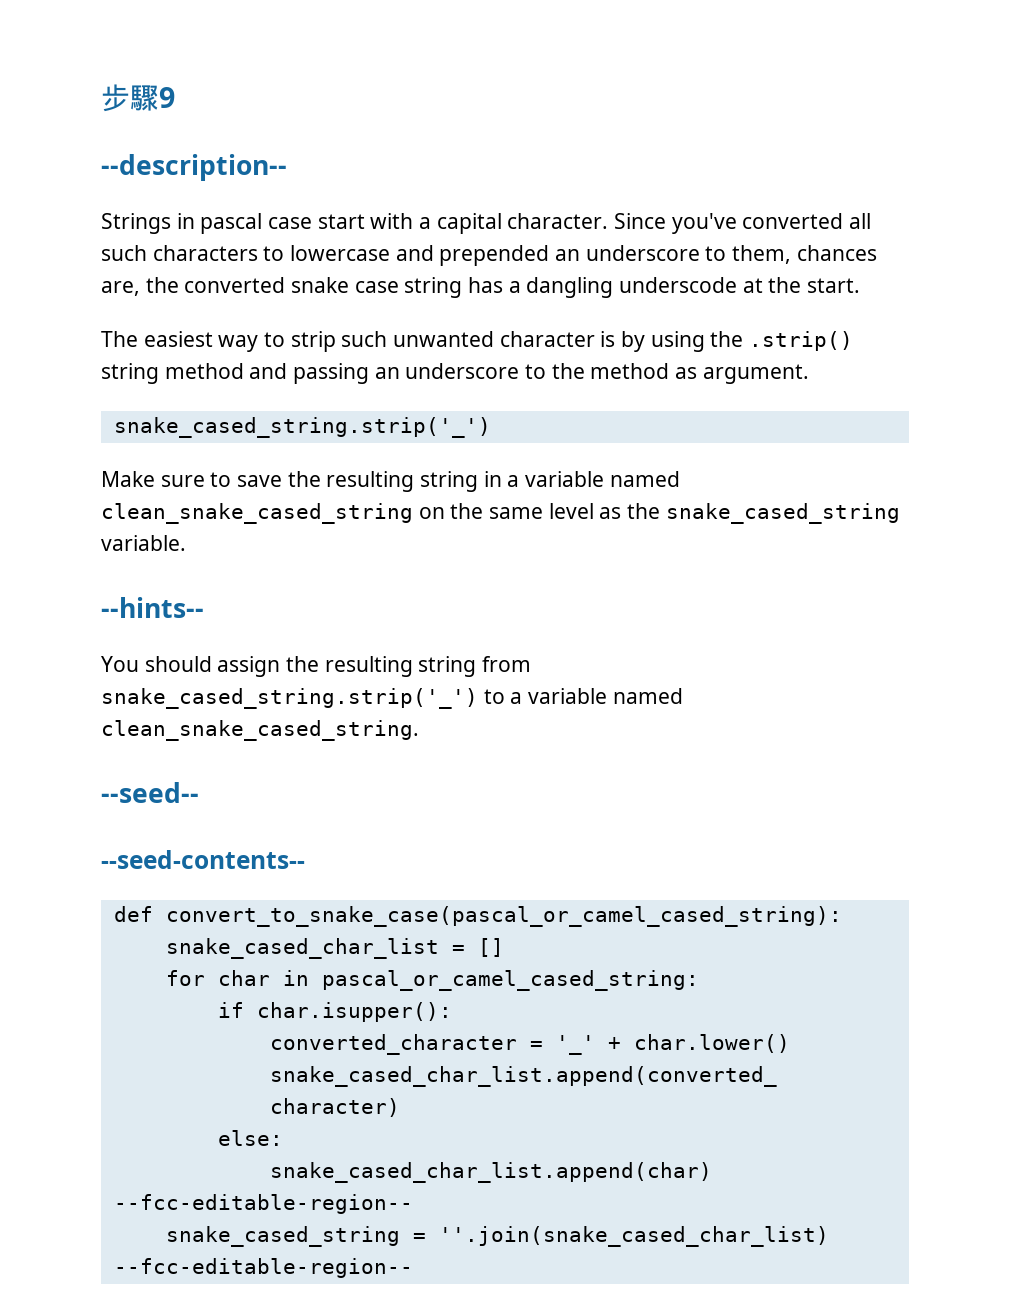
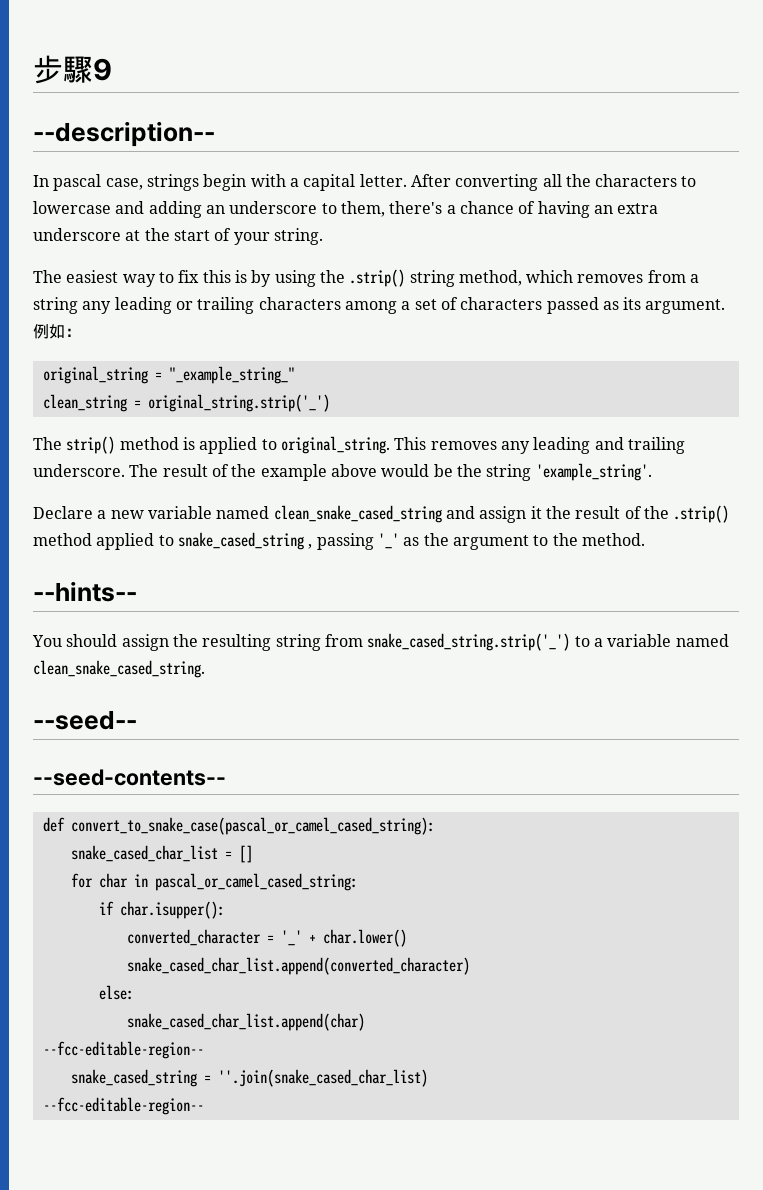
- Strings in pascal case start with a capital character. Since you've converted all such characters to lowercase and prepended an underscore to them, chances are, the converted snake case string has a dangling underscode at the start.
+ In pascal case, strings begin with a capital letter. After converting all the characters to lowercase and adding an underscore to them, there's a chance of having an extra underscore at the start of your string.
- The easiest way to strip such unwanted character is by using the .strip() string method and passing an underscore to the method as argument.
- snake_cased_string.strip('_')
- Make sure to save the resulting string in a variable named clean_snake_cased_string on the same level as the snake_cased_string variable.
+ The easiest way to fix this is by using the .strip() string method, which removes from a string any leading or trailing characters among a set of characters passed as its argument.例如：
+ original_string = "_example_string_"
+ clean_string = original_string.strip('_')
+ The strip() method is applied to original_string. This removes any leading and trailing underscore. The result of the example above would be the string 'example_string'.
+ Declare a new variable named clean_snake_cased_string and assign it the result of the .strip() method applied to snake_cased_string , passing '_' as the argument to the method.

